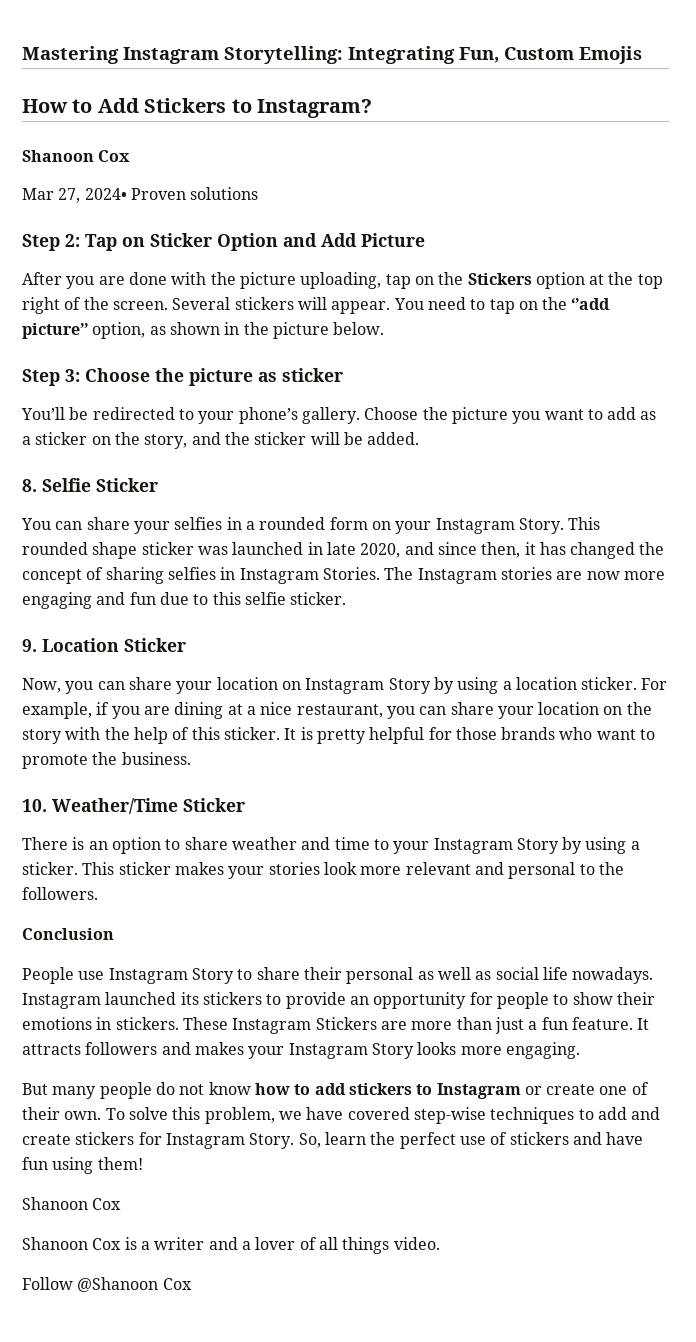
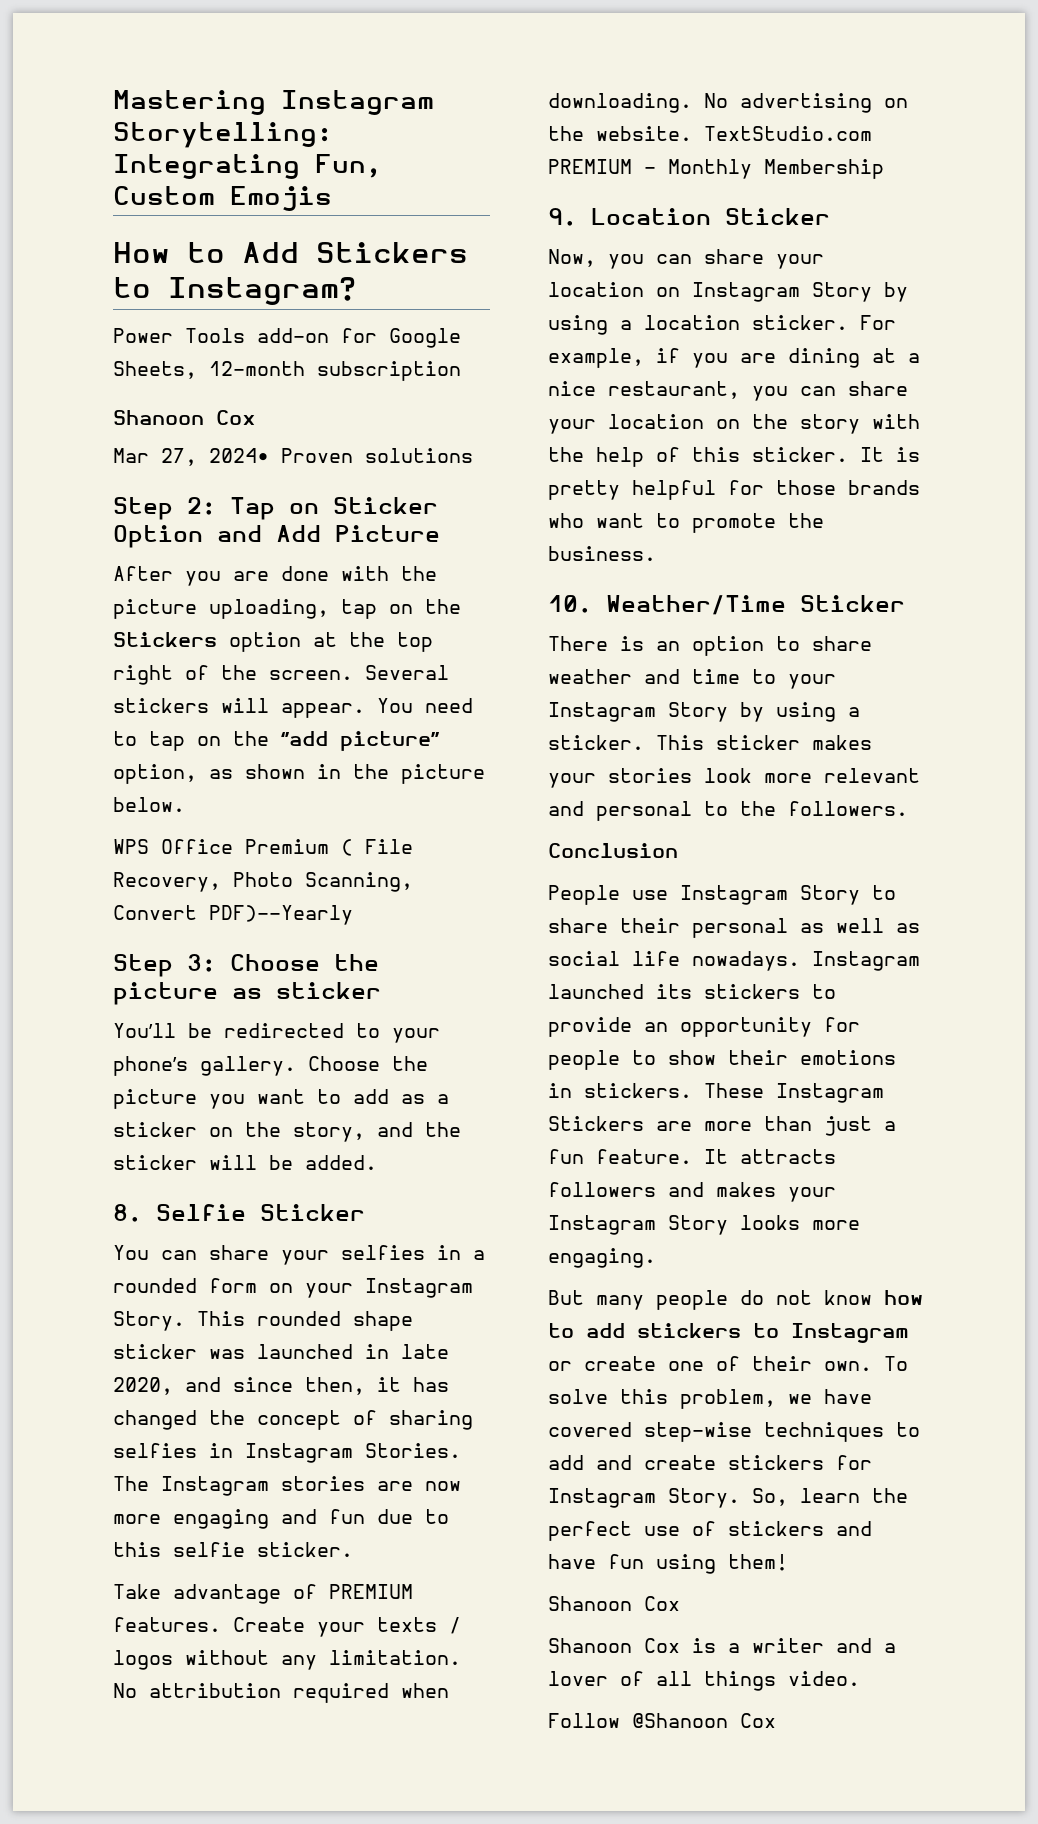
+ Power Tools add-on for Google Sheets, 12-month subscription
+ WPS Office Premium ( File Recovery, Photo Scanning, Convert PDF)--Yearly
+ Take advantage of PREMIUM features. Create your texts / logos without any limitation. No attribution required when downloading. No advertising on the website. TextStudio.com PREMIUM - Monthly Membership

